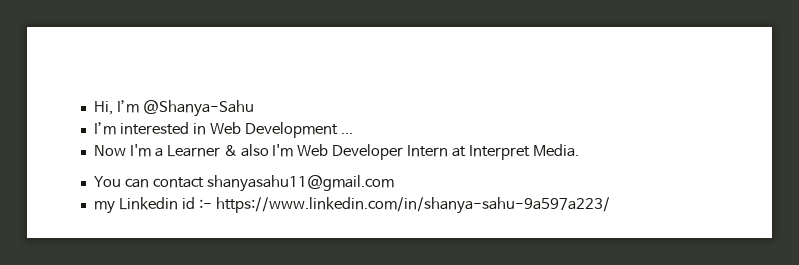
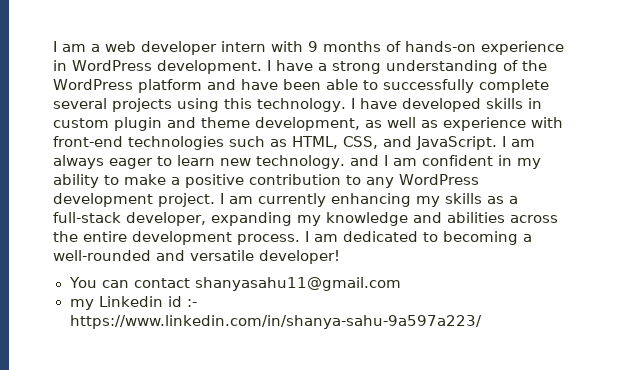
- Hi, I’m @Shanya-Sahu
- I’m interested in Web Development ...
- Now I'm a Learner & also I'm Web Developer Intern at Interpret Media.
+ I am a web developer intern with 9 months of hands-on experience in WordPress development. I have a strong understanding of the WordPress platform and have been able to successfully complete several projects using this technology. I have developed skills in custom plugin and theme development, as well as experience with front-end technologies such as HTML, CSS, and JavaScript. I am always eager to learn new technology. and I am confident in my ability to make a positive contribution to any WordPress development project. I am currently enhancing my skills as a full-stack developer, expanding my knowledge and abilities across the entire development process. I am dedicated to becoming a well-rounded and versatile developer!

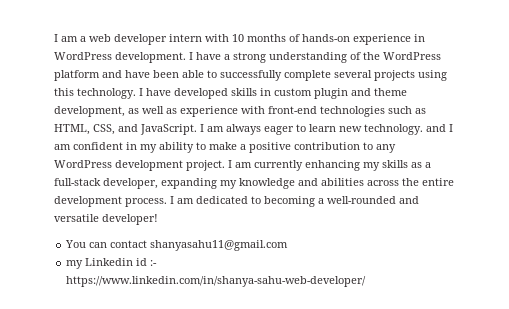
- I am a web developer intern with 9 months of hands-on experience in WordPress development.
+ I am a web developer intern with 10 months of hands-on experience in WordPress development.
- my Linkedin id :- https://www.linkedin.com/in/shanya-sahu-9a597a223/
+ my Linkedin id :- https://www.linkedin.com/in/shanya-sahu-web-developer/

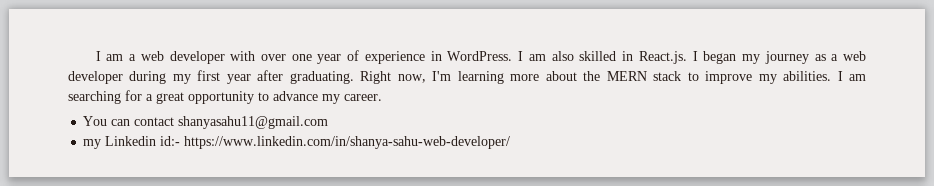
- I am a web developer intern with 10 months of hands-on experience in WordPress development. I have a strong understanding of the WordPress platform and have been able to successfully complete several projects using this technology. I have developed skills in custom plugin and theme development, as well as experience with front-end technologies such as HTML, CSS, and JavaScript. I am always eager to learn new technology. and I am confident in my ability to make a positive contribution to any WordPress development project. I am currently enhancing my skills as a full-stack developer, expanding my knowledge and abilities across the entire development process. I am dedicated to becoming a well-rounded and versatile developer!
+ I am a web developer with over one year of experience in WordPress. I am also skilled in React.js. I began my journey as a web developer during my first year after graduating. Right now, I'm learning more about the MERN stack to improve my abilities. I am searching for a great opportunity to advance my career.
- my Linkedin id :- https://www.linkedin.com/in/shanya-sahu-web-developer/
+ my Linkedin id:- https://www.linkedin.com/in/shanya-sahu-web-developer/

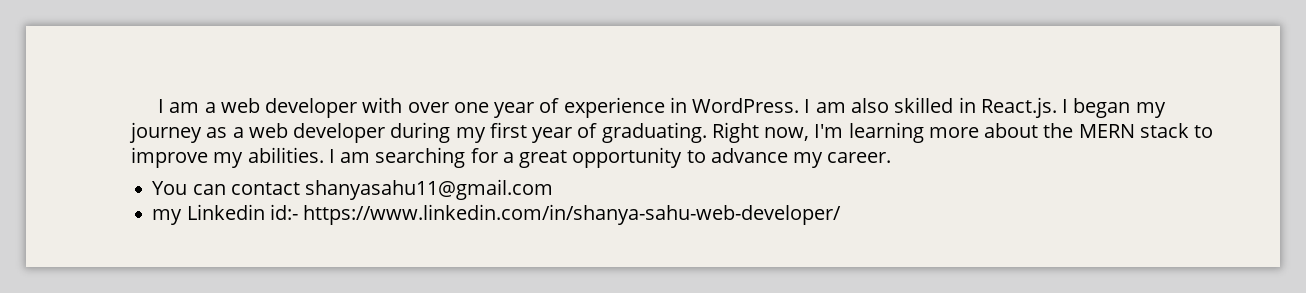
- I am also skilled in React.js. I began my journey as a web developer during my first year after graduating.
+ I am also skilled in React.js. I began my journey as a web developer during my first year of graduating.

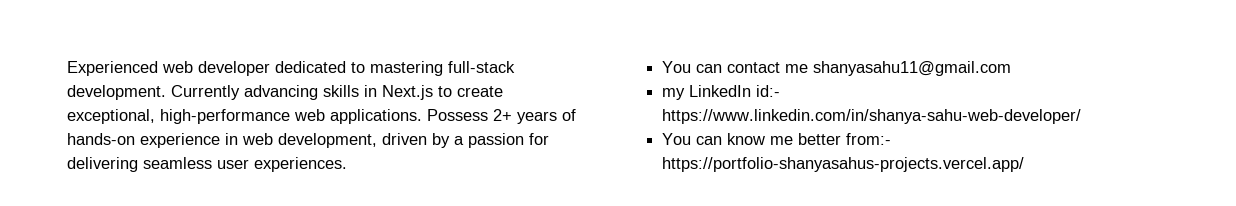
- I am a web developer with over one year of experience in WordPress. I am also skilled in React.js. I began my journey as a web developer during my first year of graduating. Right now, I'm learning more about the MERN stack to improve my abilities. I am searching for a great opportunity to advance my career.
+ Experienced web developer dedicated to mastering full-stack development. Currently advancing skills in Next.js to create exceptional, high-performance web applications. Possess 2+ years of hands-on experience in web development, driven by a passion for delivering seamless user experiences.
- You can contact shanyasahu11@gmail.com
+ You can contact me shanyasahu11@gmail.com
- my Linkedin id:- https://www.linkedin.com/in/shanya-sahu-web-developer/
+ my LinkedIn id:- https://www.linkedin.com/in/shanya-sahu-web-developer/
+ You can know me better from:- https://portfolio-shanyasahus-projects.vercel.app/

